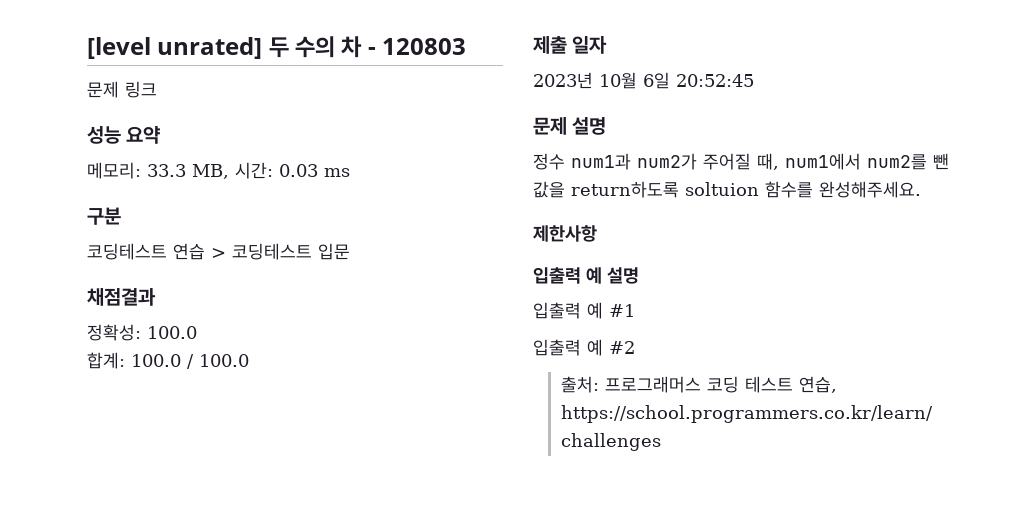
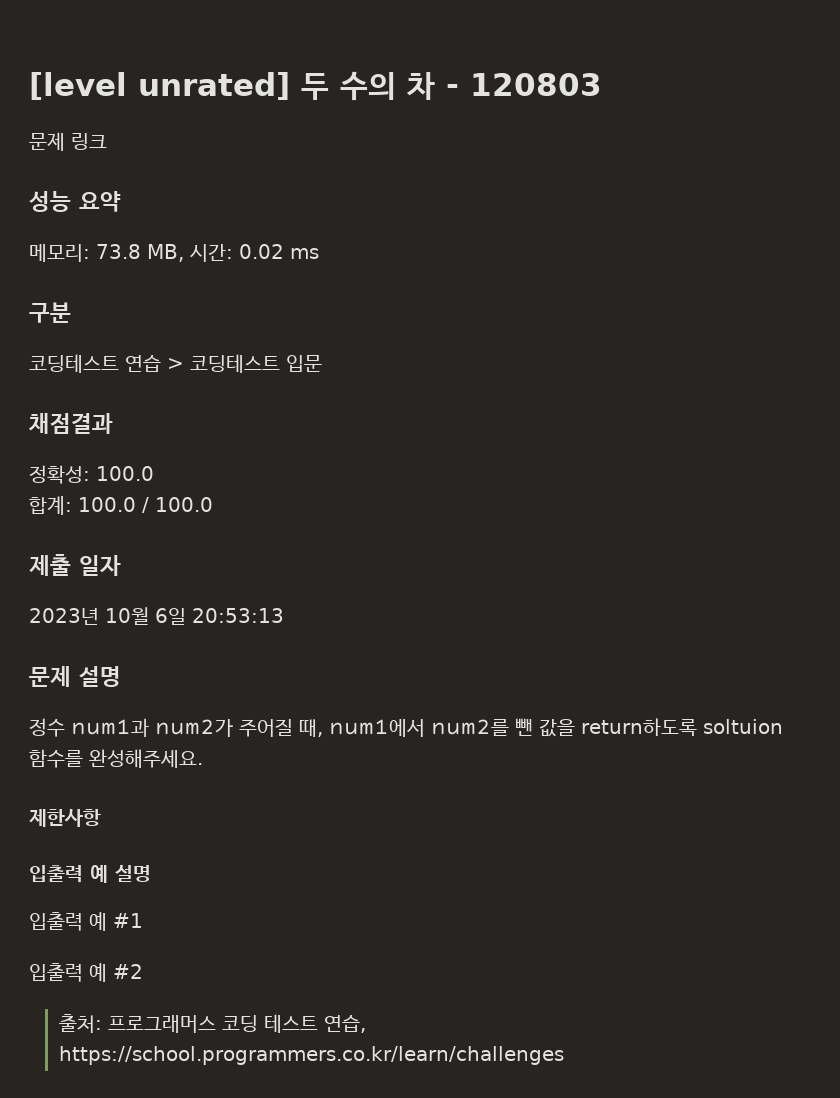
- 메모리: 33.3 MB, 시간: 0.03 ms
+ 메모리: 73.8 MB, 시간: 0.02 ms
- 2023년 10월 6일 20:52:45
+ 2023년 10월 6일 20:53:13

